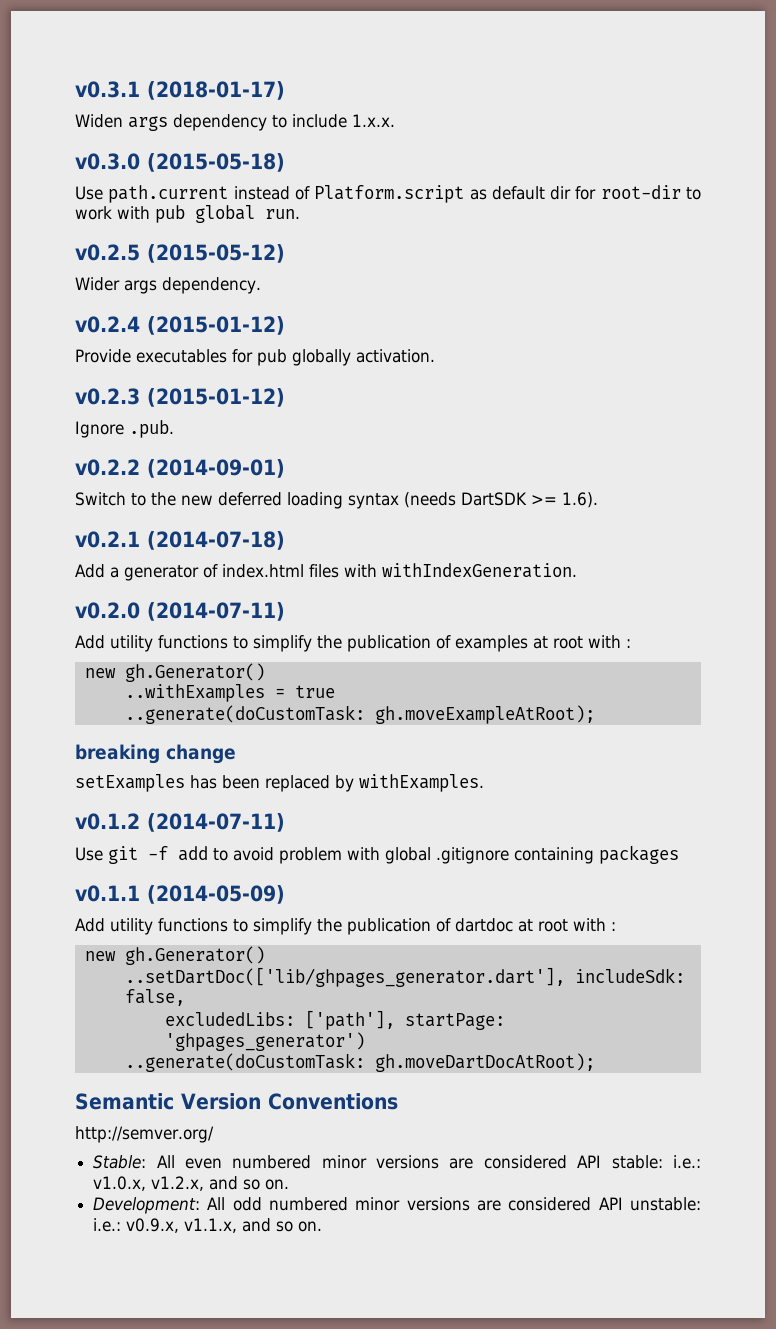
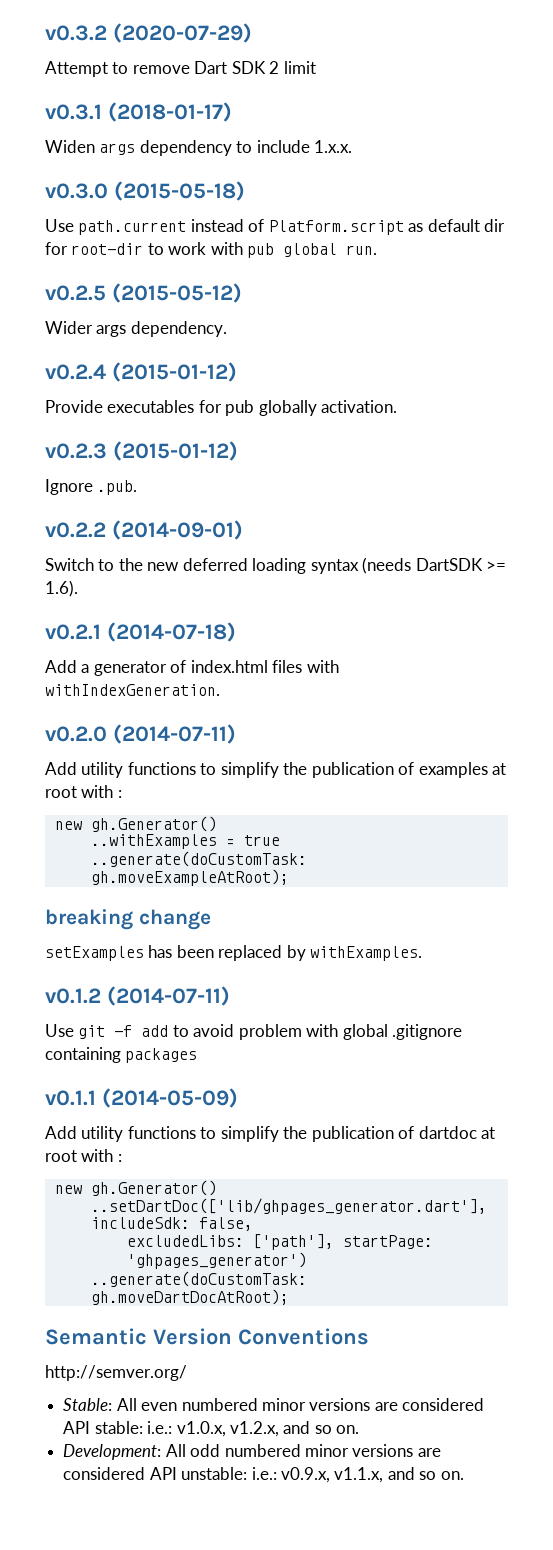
+ v0.3.2 (2020-07-29)
+ Attempt to remove Dart SDK 2 limit

